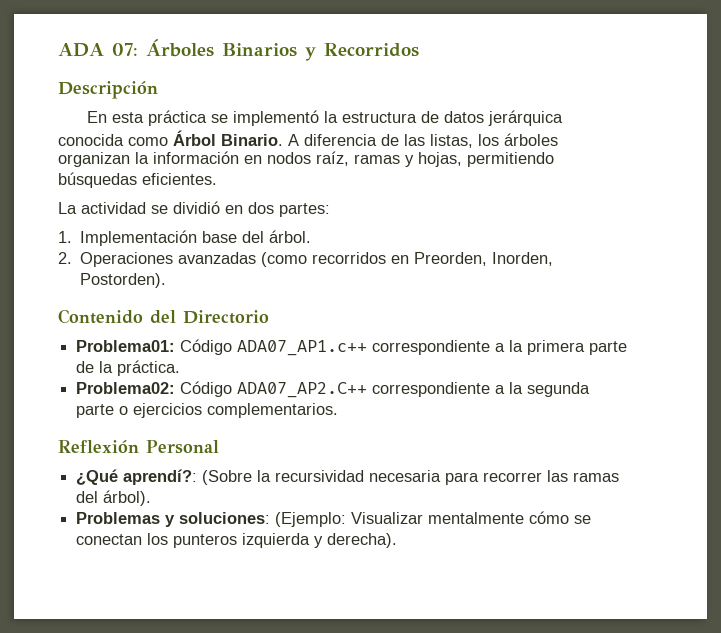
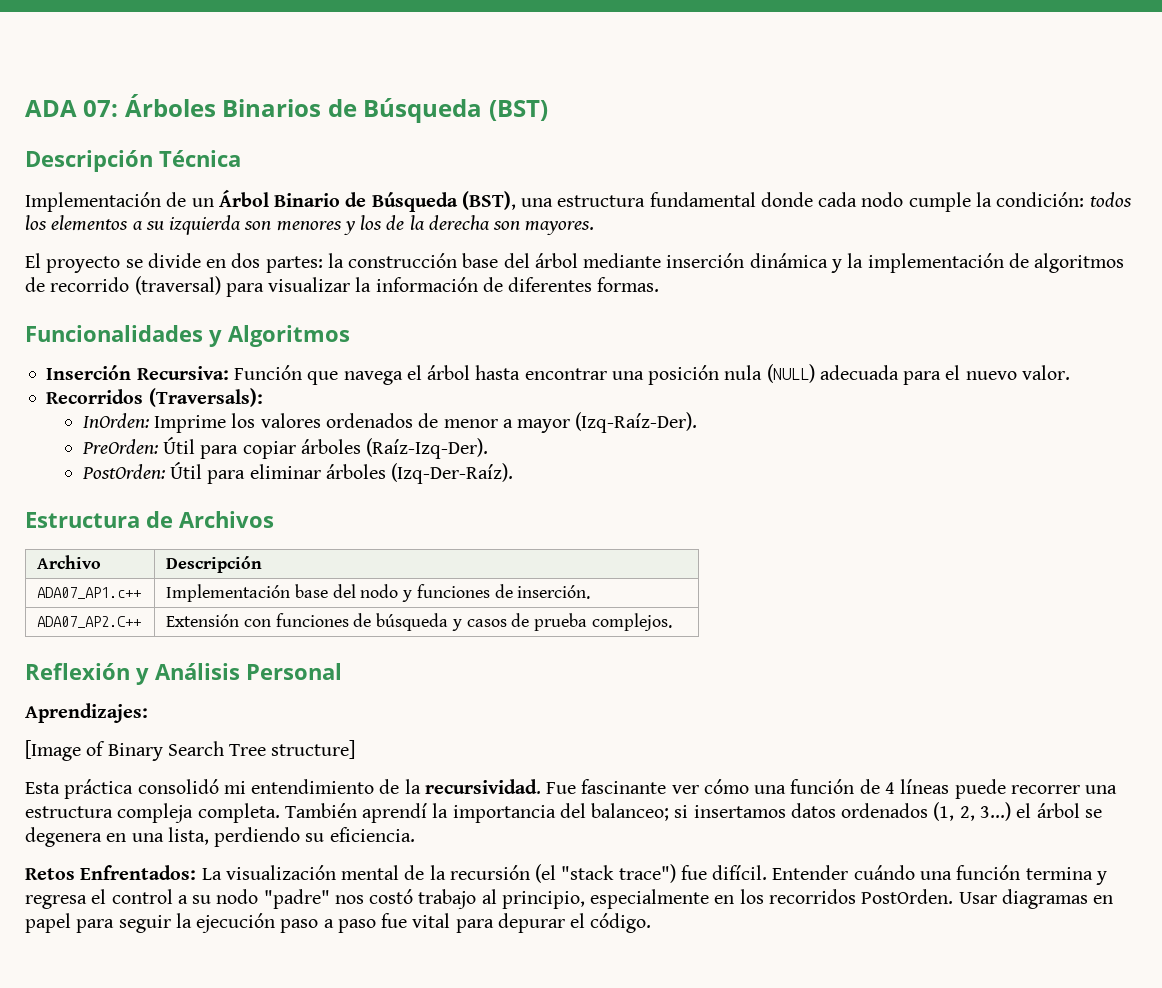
- ADA 07: Árboles Binarios y Recorridos
- Descripción
- En esta práctica se implementó la estructura de datos jerárquica conocida como Árbol Binario. A diferencia de las listas, los árboles organizan la información en nodos raíz, ramas y hojas, permitiendo búsquedas eficientes.
- La actividad se dividió en dos partes:
- 1. Implementación base del árbol.
- 2. Operaciones avanzadas (como recorridos en Preorden, Inorden, Postorden).
- Contenido del Directorio
- Problema01: Código ADA07_AP1.c++ correspondiente a la primera parte de la práctica.
- Problema02: Código ADA07_AP2.C++ correspondiente a la segunda parte o ejercicios complementarios.
- Reflexión Personal
- ¿Qué aprendí?: (Sobre la recursividad necesaria para recorrer las ramas del árbol).
- Problemas y soluciones: (Ejemplo: Visualizar mentalmente cómo se conectan los punteros izquierda y derecha).
+ ADA 07: Árboles Binarios de Búsqueda (BST)
+ Descripción Técnica
+ Implementación de un Árbol Binario de Búsqueda (BST), una estructura fundamental donde cada nodo cumple la condición: todos los elementos a su izquierda son menores y los de la derecha son mayores.
+ El proyecto se divide en dos partes: la construcción base del árbol mediante inserción dinámica y la implementación de algoritmos de recorrido (traversal) para visualizar la información de diferentes formas.
+ Funcionalidades y Algoritmos
+ Inserción Recursiva: Función que navega el árbol hasta encontrar una posición nula (NULL) adecuada para el nuevo valor.
+ Recorridos (Traversals):
+ InOrden: Imprime los valores ordenados de menor a mayor (Izq-Raíz-Der).
+ PreOrden: Útil para copiar árboles (Raíz-Izq-Der).
+ PostOrden: Útil para eliminar árboles (Izq-Der-Raíz).
+ Estructura de Archivos
+ Archivo | Descripción
+ ADA07_AP1.c++ | Implementación base del nodo y funciones de inserción.
+ ADA07_AP2.C++ | Extensión con funciones de búsqueda y casos de prueba complejos.
+ Reflexión y Análisis Personal
+ Aprendizajes:
+ [Image of Binary Search Tree structure]
+ Esta práctica consolidó mi entendimiento de la recursividad. Fue fascinante ver cómo una función de 4 líneas puede recorrer una estructura compleja completa. También aprendí la importancia del balanceo; si insertamos datos ordenados (1, 2, 3...) el árbol se degenera en una lista, perdiendo su eficiencia.
+ Retos Enfrentados: La visualización mental de la recursión (el "stack trace") fue difícil. Entender cuándo una función termina y regresa el control a su nodo "padre" nos costó trabajo al principio, especialmente en los recorridos PostOrden. Usar diagramas en papel para seguir la ejecución paso a paso fue vital para depurar el código.

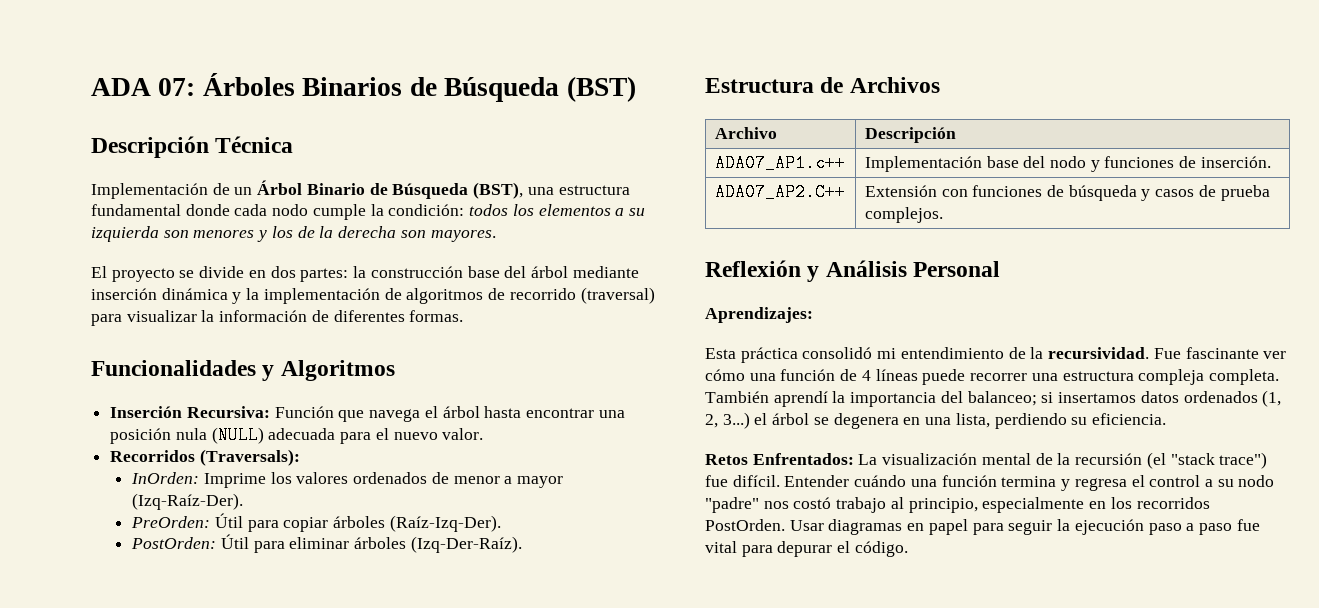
- [Image of Binary Search Tree structure]

